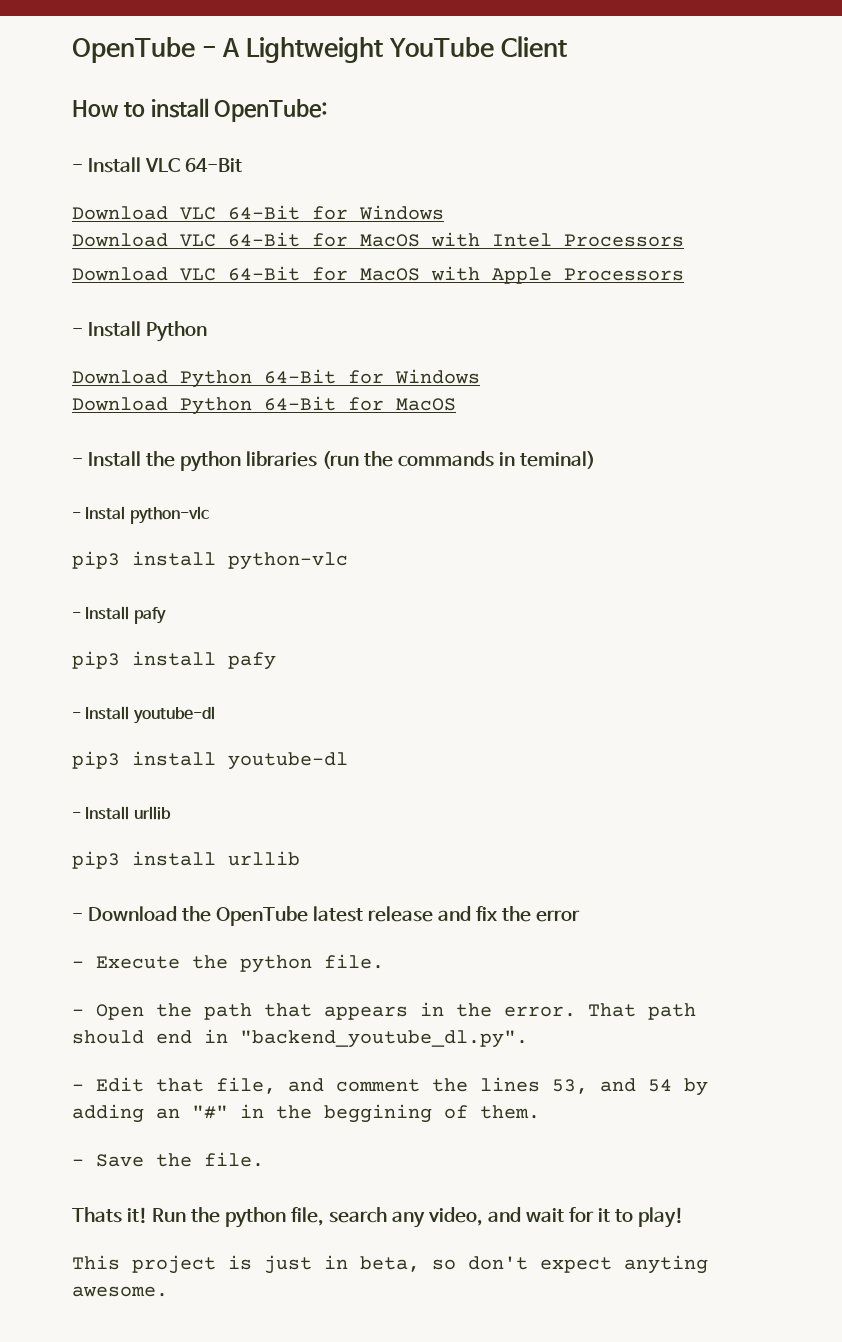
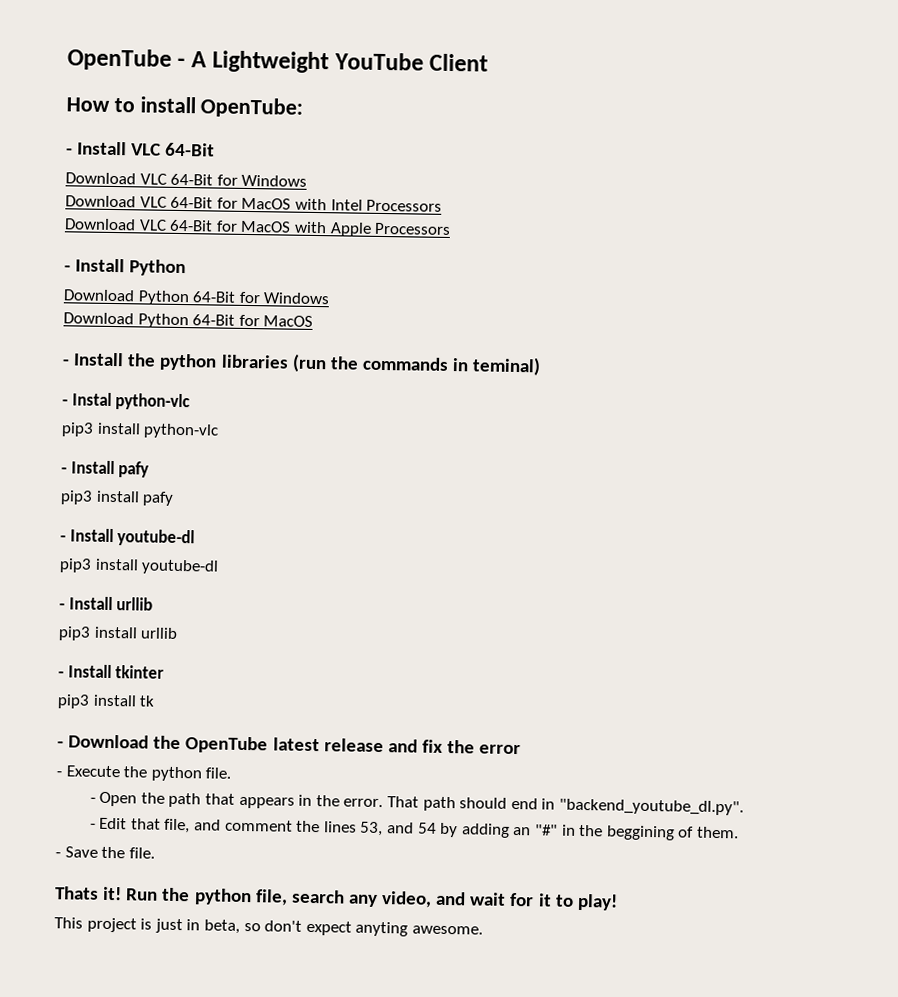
+ - Install tkinter
+ pip3 install tk

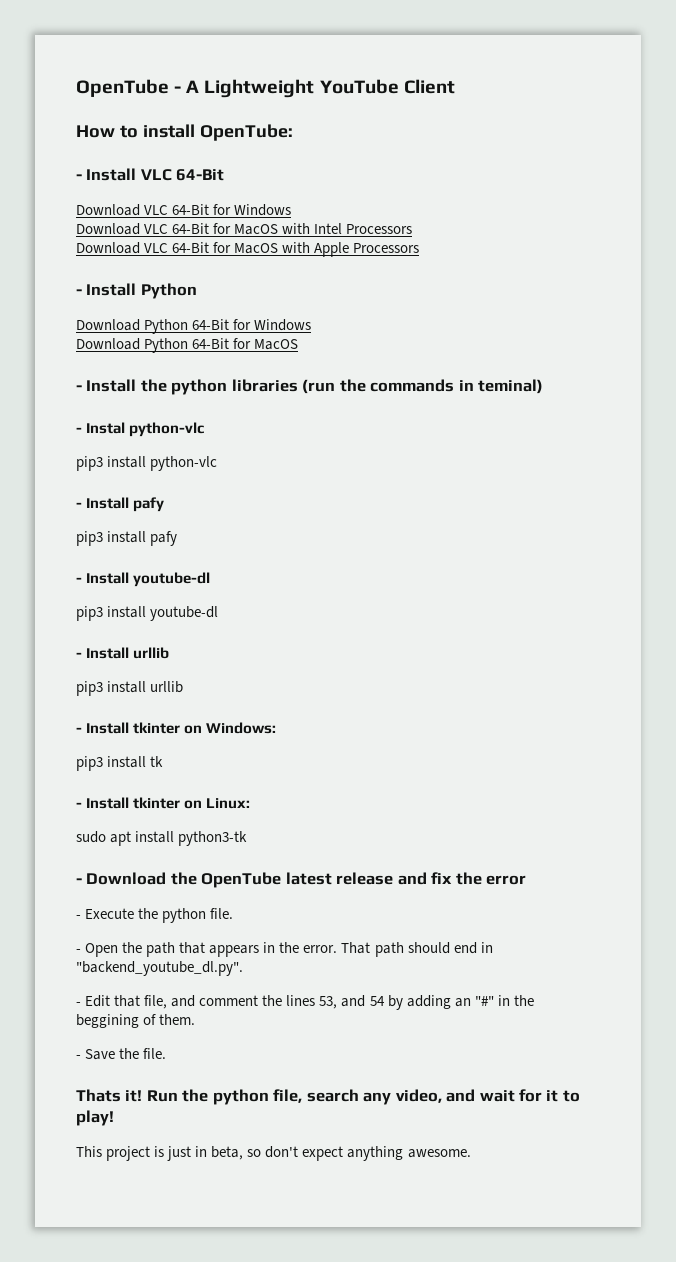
- - Install tkinter
+ - Install tkinter on Windows:
+ - Install tkinter on Linux:
+ sudo apt install python3-tk
- This project is just in beta, so don't expect anyting awesome.
+ This project is just in beta, so don't expect anything awesome.

